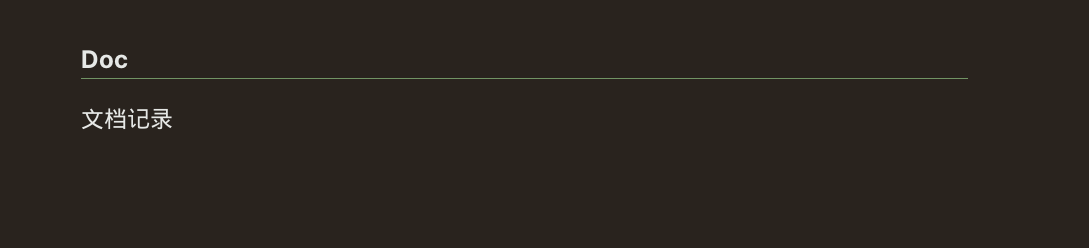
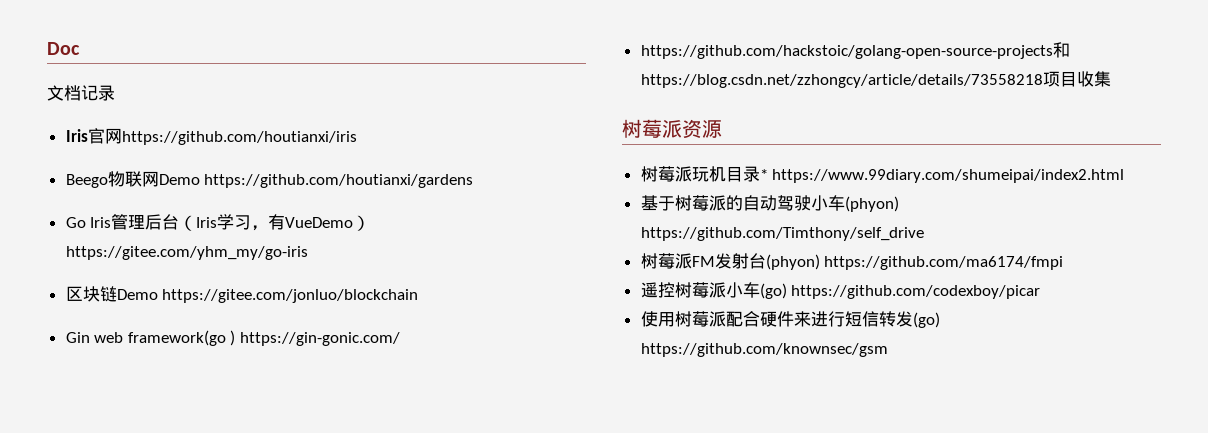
+ Iris官网https://github.com/houtianxi/iris
+ Beego物联网Demo https://github.com/houtianxi/gardens
+ Go Iris管理后台（Iris学习，有VueDemo）https://gitee.com/yhm_my/go-iris
+ 区块链Demo https://gitee.com/jonluo/blockchain
+ Gin web framework(go ) https://gin-gonic.com/
+ https://github.com/hackstoic/golang-open-source-projects和https://blog.csdn.net/zzhongcy/article/details/73558218项目收集
+ 树莓派资源
+ 树莓派玩机目录* https://www.99diary.com/shumeipai/index2.html
+ 基于树莓派的自动驾驶小车(phyon) https://github.com/Timthony/self_drive
+ 树莓派FM发射台(phyon) https://github.com/ma6174/fmpi
+ 遥控树莓派小车(go) https://github.com/codexboy/picar
+ 使用树莓派配合硬件来进行短信转发(go) https://github.com/knownsec/gsm

